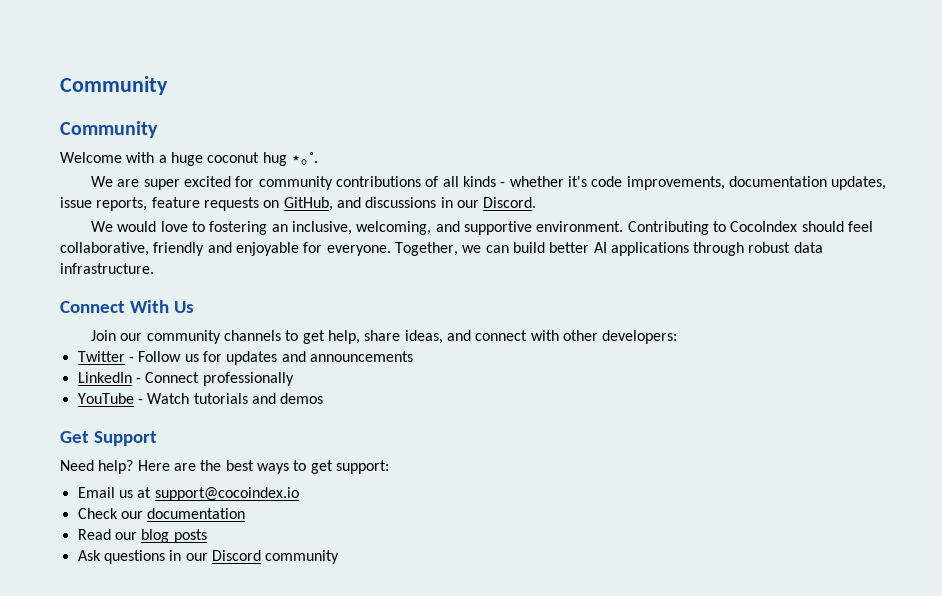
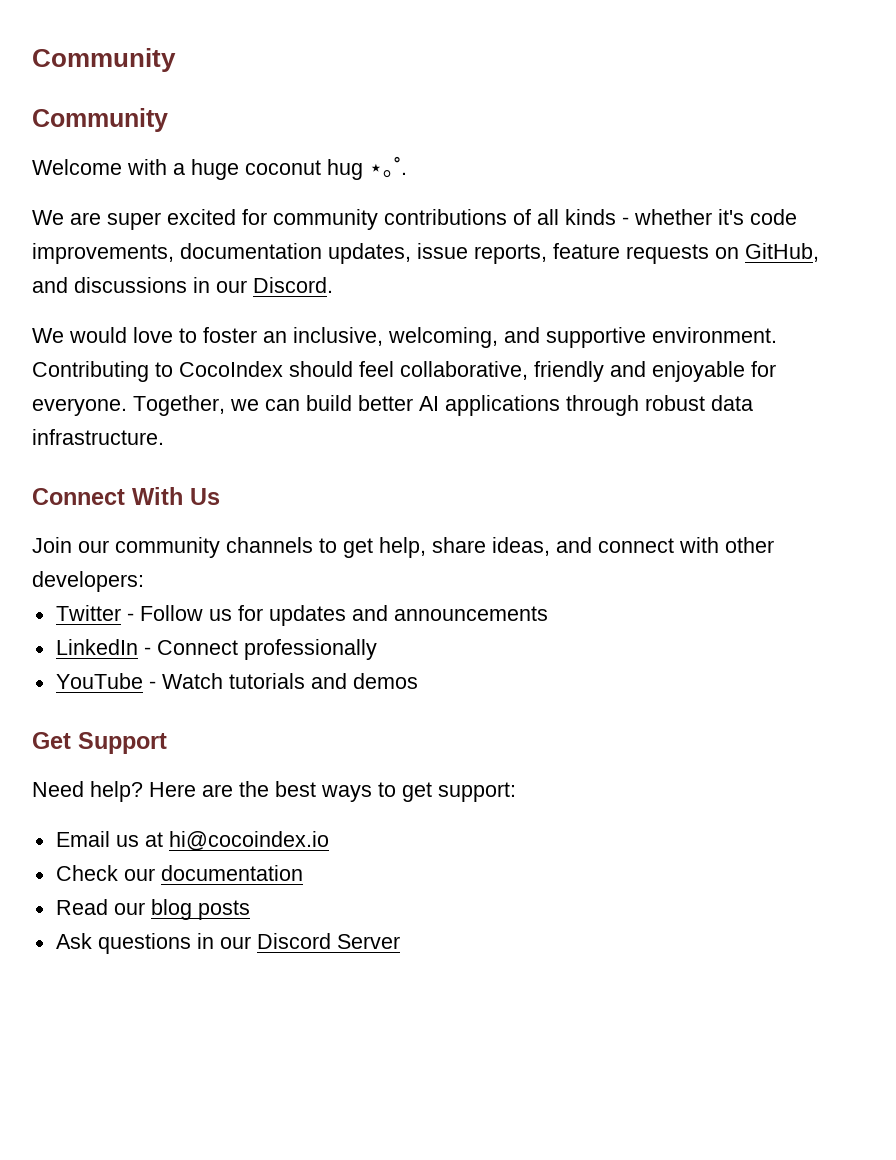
- We would love to fostering an inclusive, welcoming, and supportive environment.
+ We would love to foster an inclusive, welcoming, and supportive environment.
- Email us at support@cocoindex.io
+ Email us at hi@cocoindex.io
- Ask questions in our Discord community
+ Ask questions in our Discord Server

